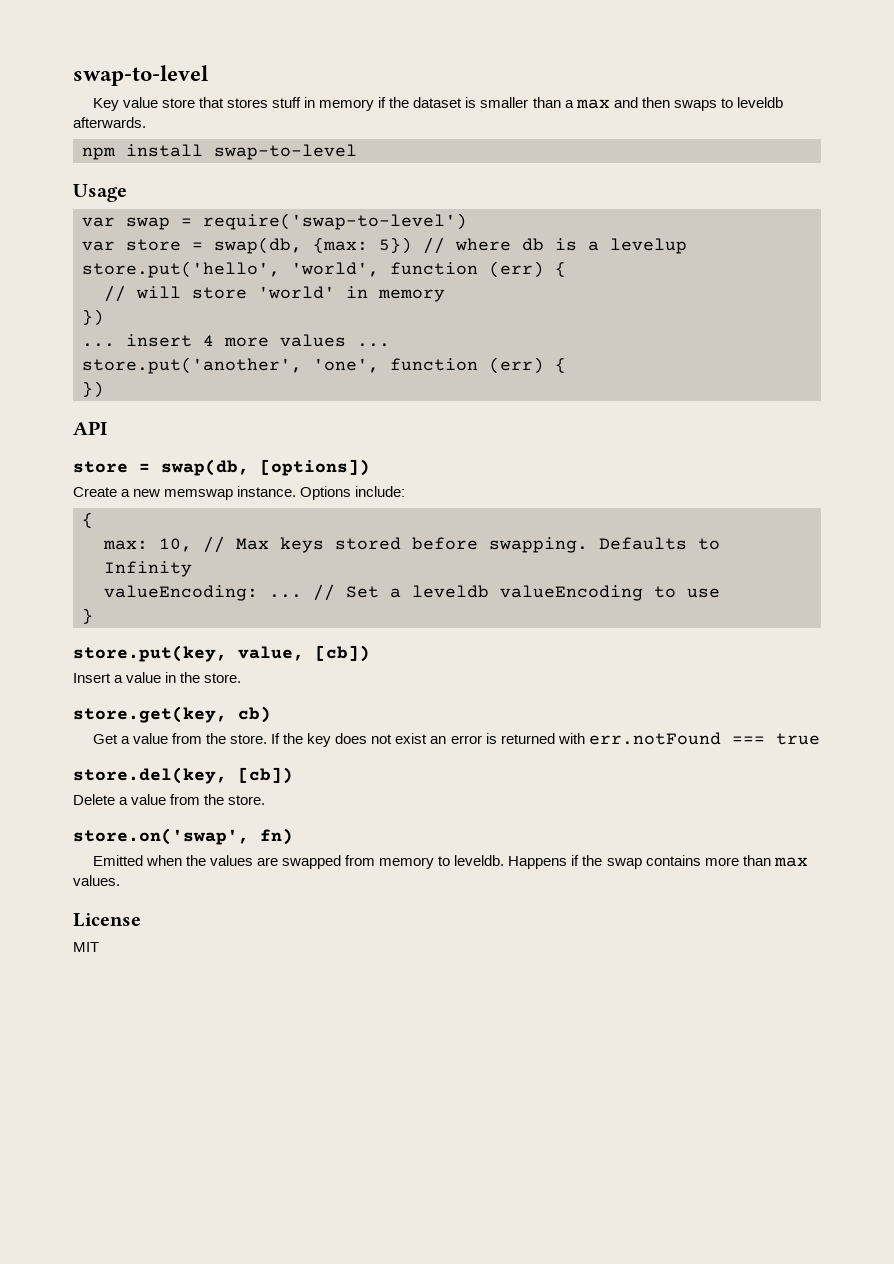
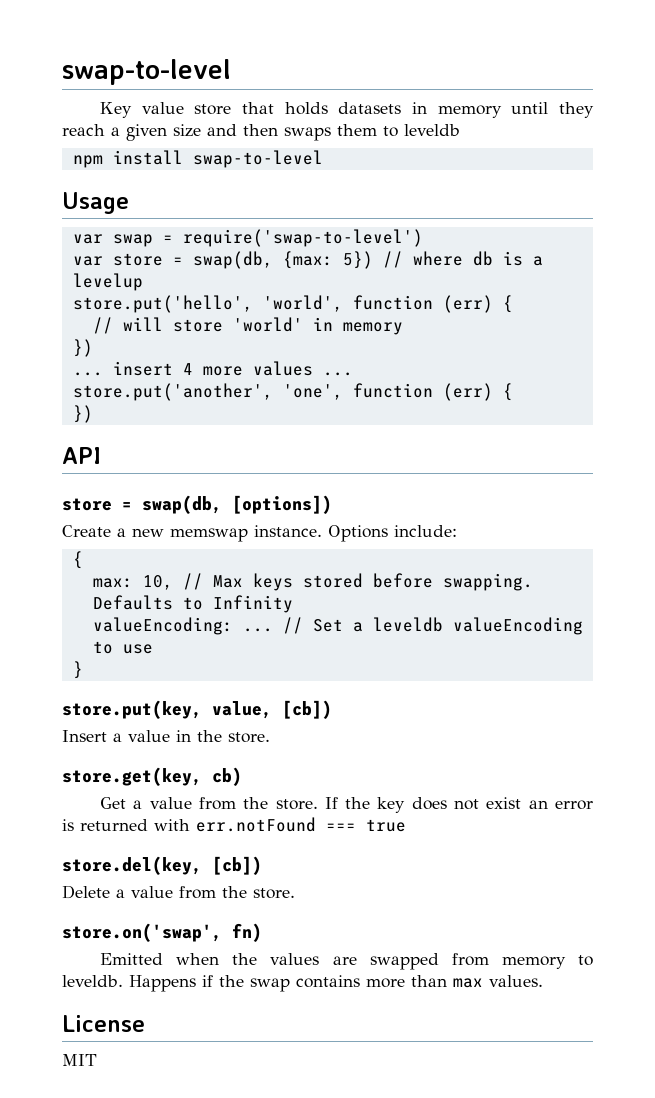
- Key value store that stores stuff in memory if the dataset is smaller than a max and then swaps to leveldb afterwards.
+ Key value store that holds datasets in memory until they reach a given size and then swaps them to leveldb

